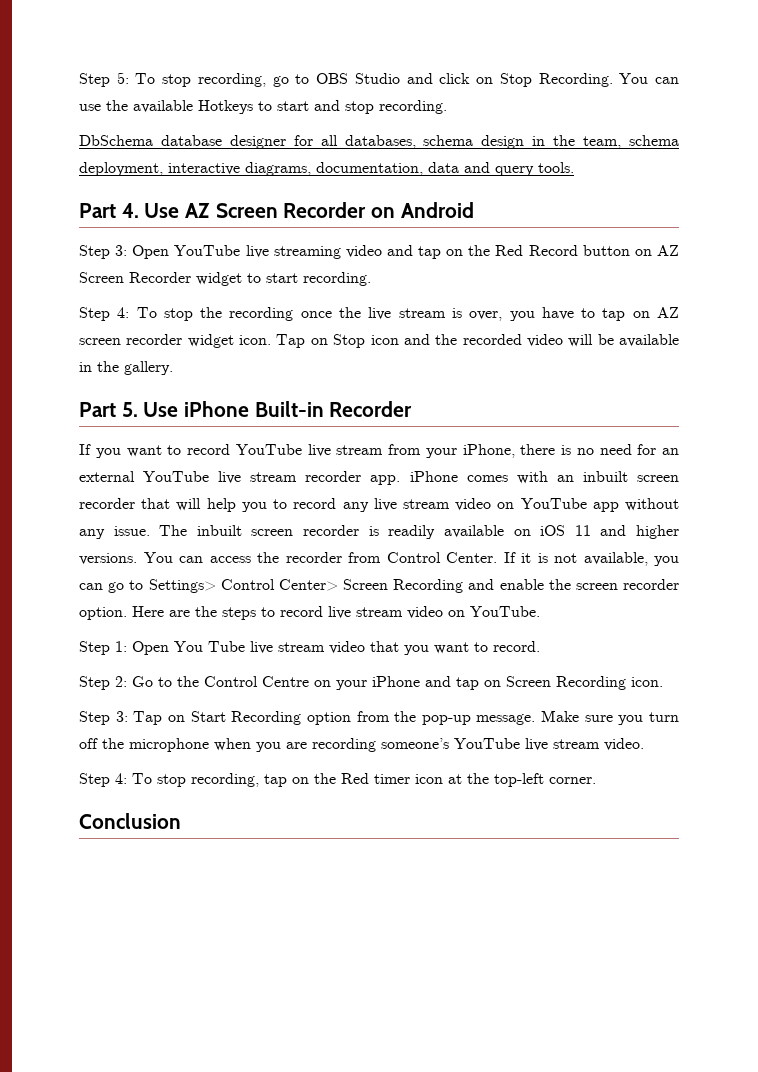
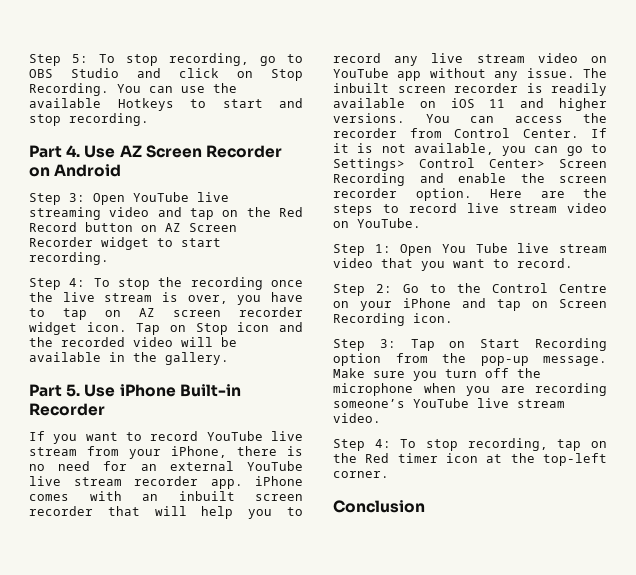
- DbSchema database designer for all databases, schema design in the team, schema deployment, interactive diagrams, documentation, data and query tools.

